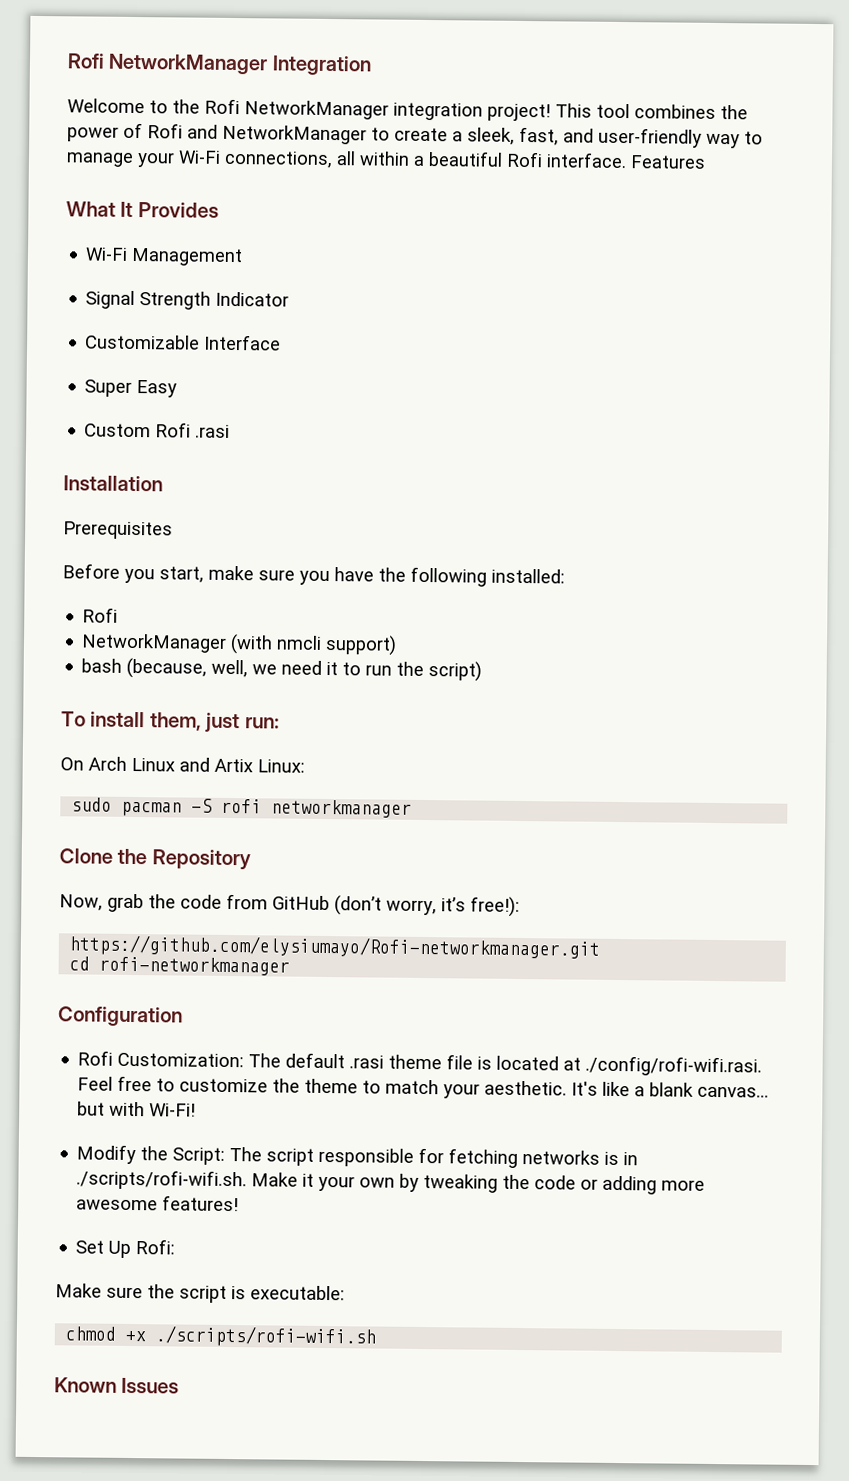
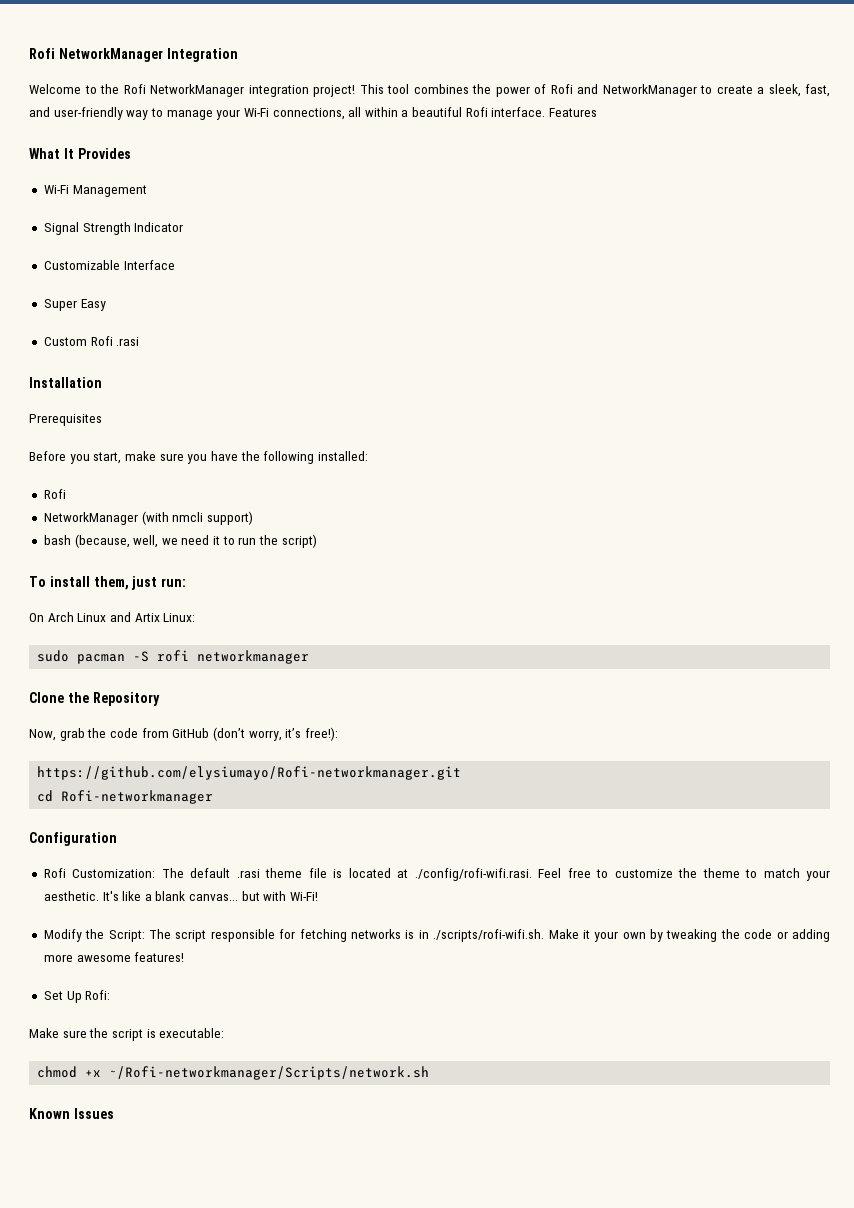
- cd rofi-networkmanager
+ cd Rofi-networkmanager
- chmod +x ./scripts/rofi-wifi.sh
+ chmod +x ~/Rofi-networkmanager/Scripts/network.sh

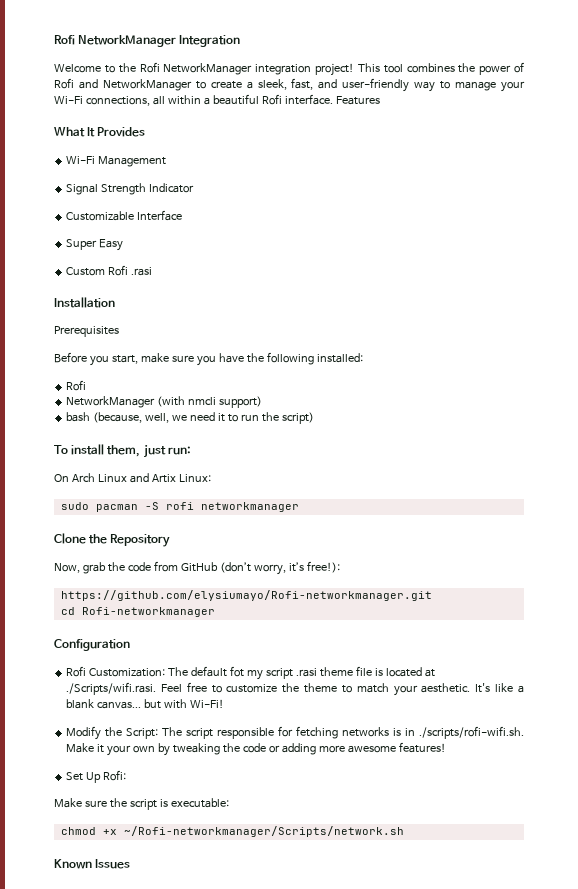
- Rofi Customization: The default .rasi theme file is located at ./config/rofi-wifi.rasi. Feel free to customize the theme to match your aesthetic.
+ Rofi Customization: The default fot my script .rasi theme file is located at ./Scripts/wifi.rasi. Feel free to customize the theme to match your aesthetic.

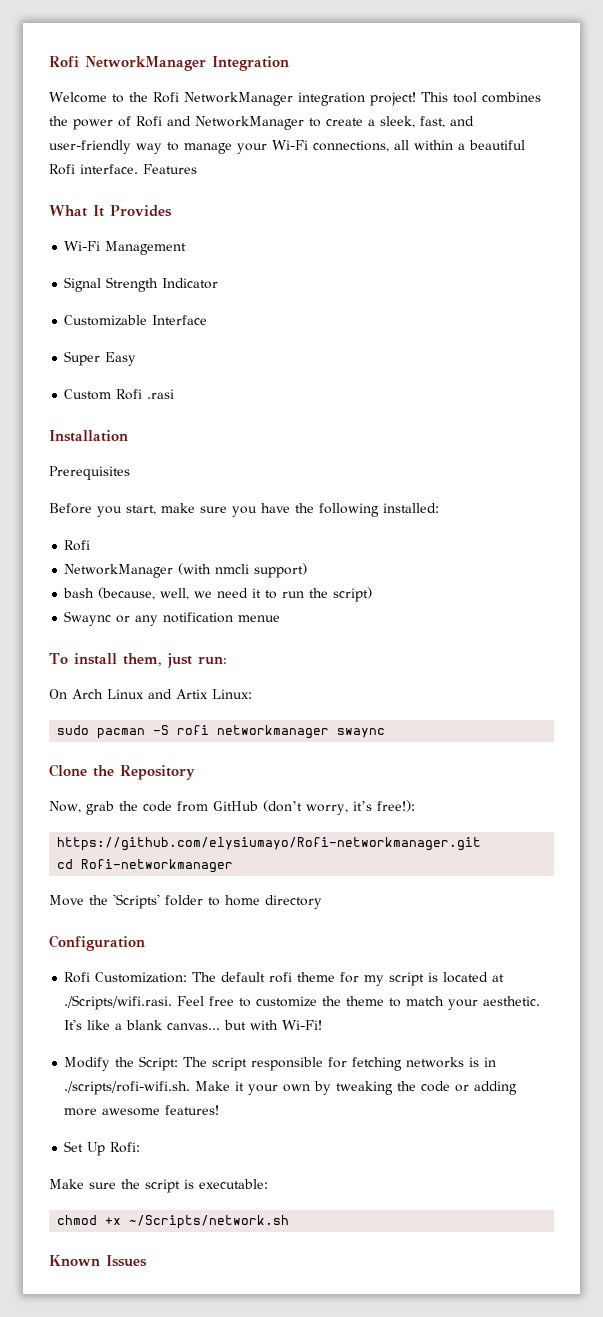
+ Swaync or any notification menue
- sudo pacman -S rofi networkmanager
+ sudo pacman -S rofi networkmanager swaync
+ Move the 'Scripts' folder to home directory
- Rofi Customization: The default fot my script .rasi theme file is located at ./Scripts/wifi.rasi. Feel free to customize the theme to match your aesthetic.
+ Rofi Customization: The default rofi theme for my script is located at ./Scripts/wifi.rasi. Feel free to customize the theme to match your aesthetic.
- chmod +x ~/Rofi-networkmanager/Scripts/network.sh
+ chmod +x ~/Scripts/network.sh

